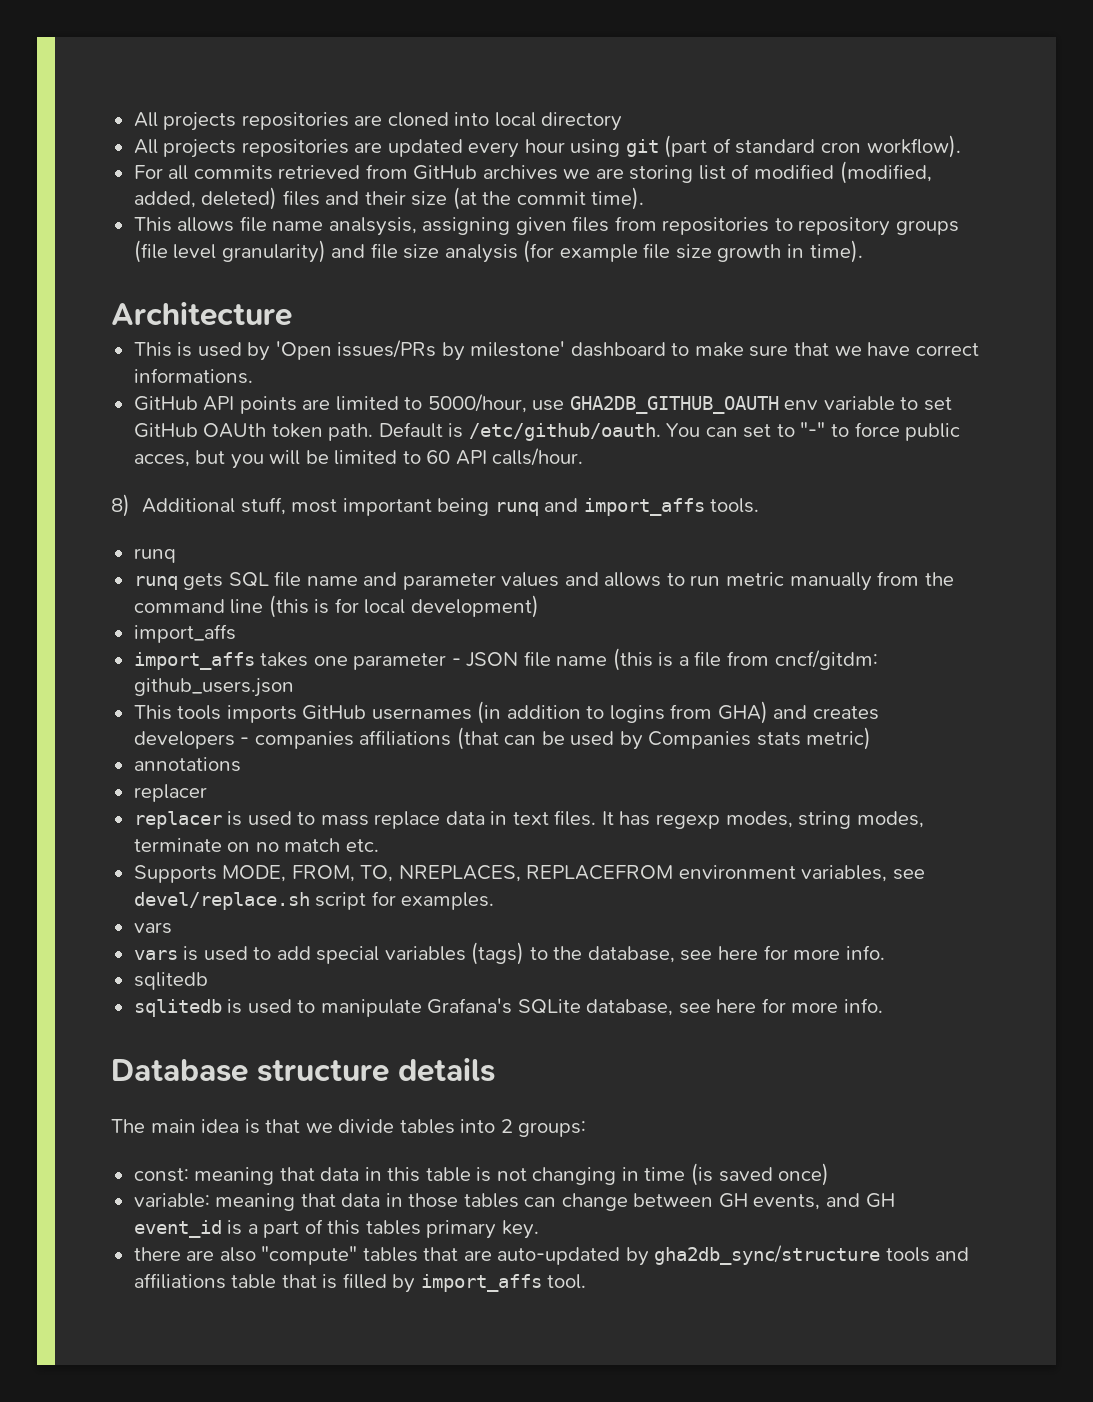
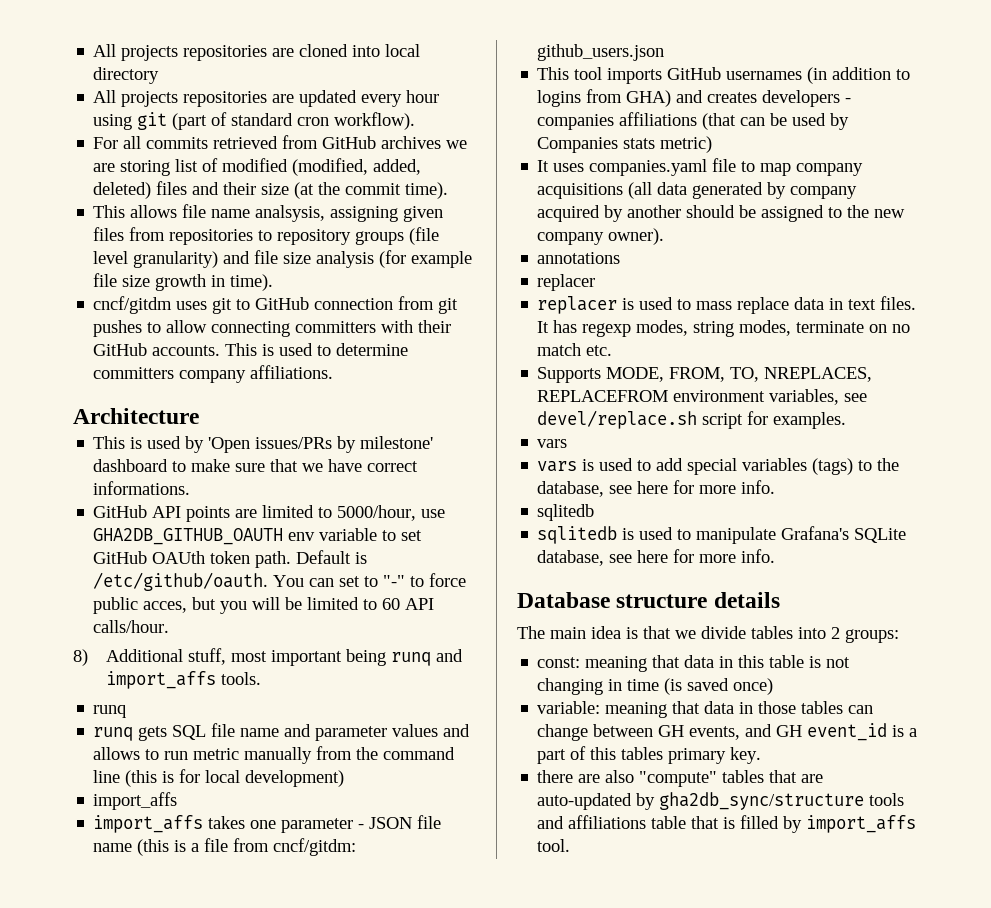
+ cncf/gitdm uses git to GitHub connection from git pushes to allow connecting committers with their GitHub accounts. This is used to determine committers company affiliations.
- This tools imports GitHub usernames (in addition to logins from GHA) and creates developers - companies affiliations (that can be used by Companies stats metric)
+ This tool imports GitHub usernames (in addition to logins from GHA) and creates developers - companies affiliations (that can be used by Companies stats metric)
+ It uses companies.yaml file to map company acquisitions (all data generated by company acquired by another should be assigned to the new company owner).

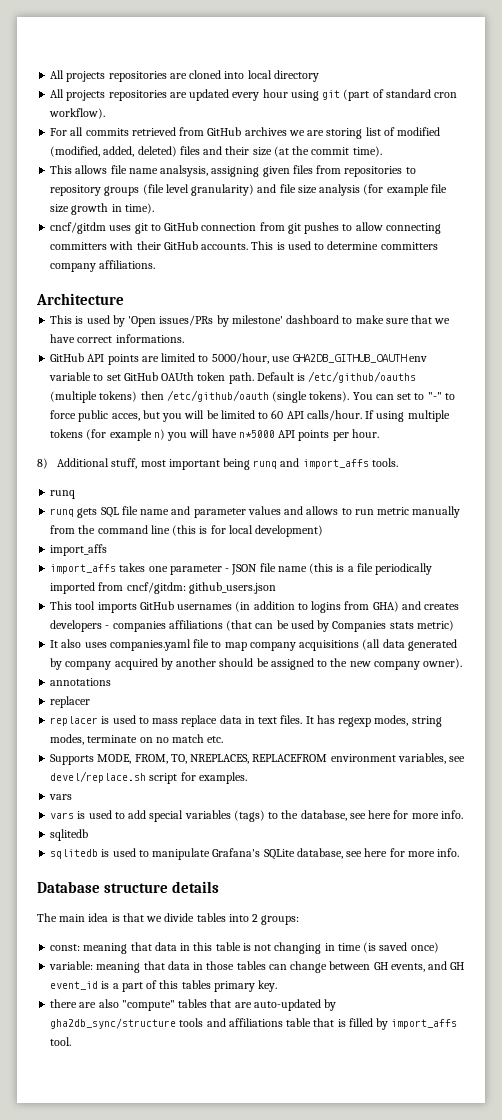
- Default is /etc/github/oauth.
+ Default is /etc/github/oauths (multiple tokens) then /etc/github/oauth (single tokens).
+ If using multiple tokens (for example n) you will have n*5000 API points per hour.
- import_affs takes one parameter - JSON file name (this is a file from cncf/gitdm: github_users.json
+ import_affs takes one parameter - JSON file name (this is a file periodically imported from cncf/gitdm: github_users.json
- It uses companies.yaml file to map company acquisitions (all data generated by company acquired by another should be assigned to the new company owner).
+ It also uses companies.yaml file to map company acquisitions (all data generated by company acquired by another should be assigned to the new company owner).

